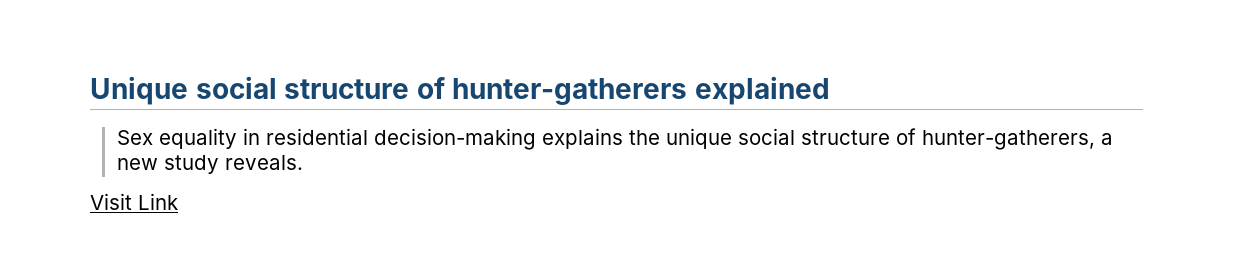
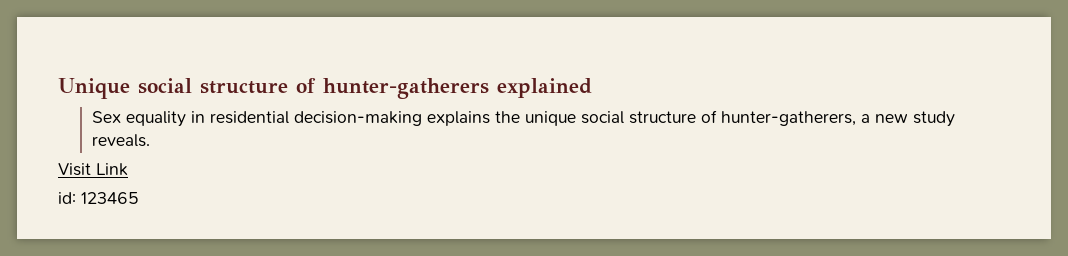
+ id: 123465

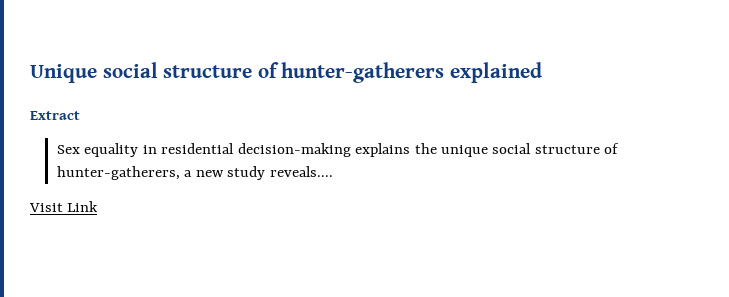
+ Extract
- Sex equality in residential decision-making explains the unique social structure of hunter-gatherers, a new study reveals.
+ Sex equality in residential decision-making explains the unique social structure of hunter-gatherers, a new study reveals....
- id: 123465

